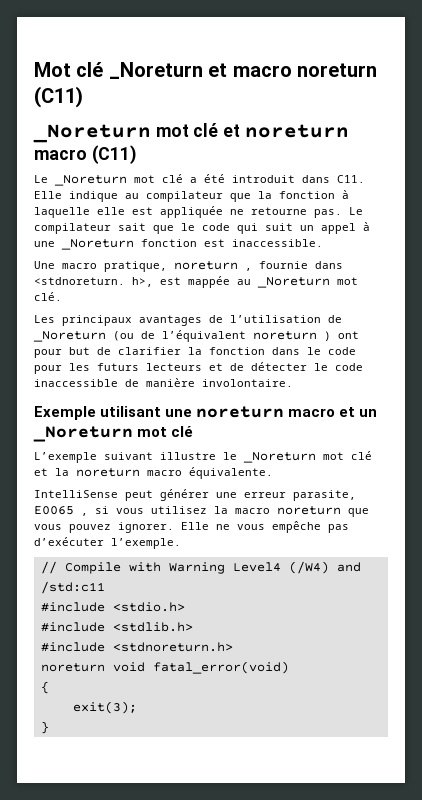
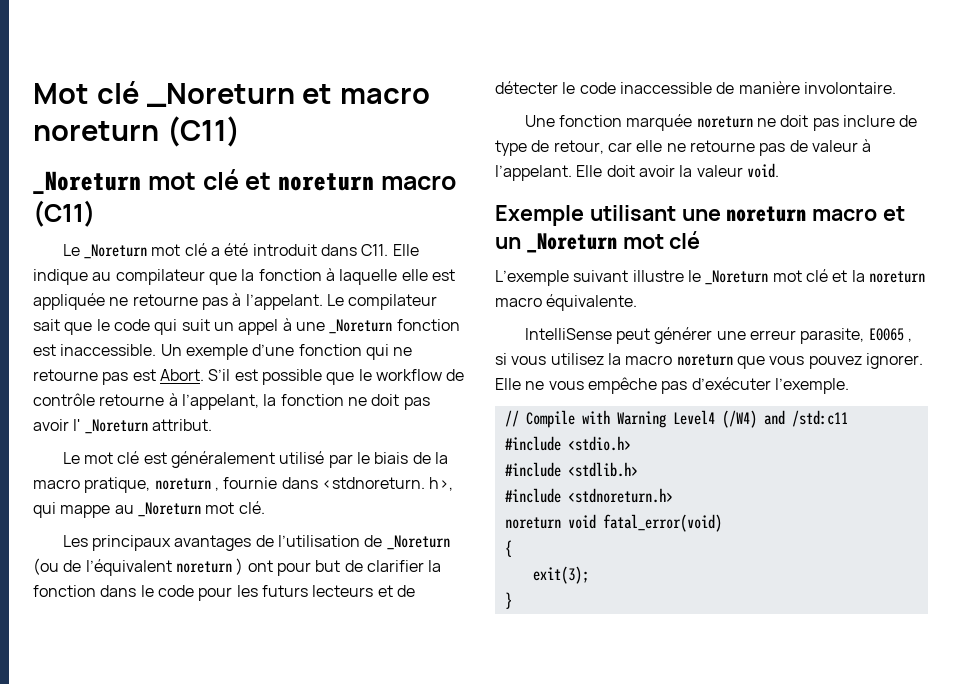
- Le _Noreturn mot clé a été introduit dans C11. Elle indique au compilateur que la fonction à laquelle elle est appliquée ne retourne pas.
+ Le _Noreturn mot clé a été introduit dans C11. Elle indique au compilateur que la fonction à laquelle elle est appliquée ne retourne pas à l’appelant.
- Le compilateur sait que le code qui suit un appel à une _Noreturn fonction est inaccessible.
- Une macro pratique, noreturn , fournie dans <stdnoreturn. h>, est mappée au _Noreturn mot clé.
+ Le compilateur sait que le code qui suit un appel à une _Noreturn fonction est inaccessible. Un exemple d’une fonction qui ne retourne pas est Abort. S’il est possible que le workflow de contrôle retourne à l’appelant, la fonction ne doit pas avoir l' _Noreturn attribut.
+ Le mot clé est généralement utilisé par le biais de la macro pratique, noreturn , fournie dans <stdnoreturn. h>, qui mappe au _Noreturn mot clé.
+ Une fonction marquée noreturn ne doit pas inclure de type de retour, car elle ne retourne pas de valeur à l’appelant. Elle doit avoir la valeur void.

